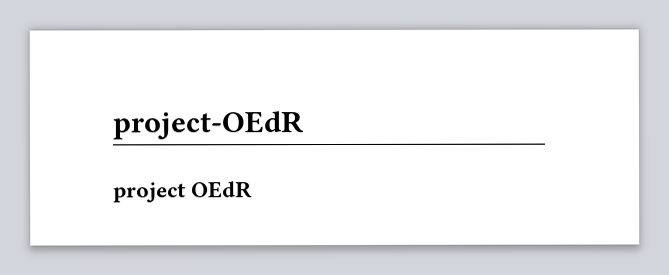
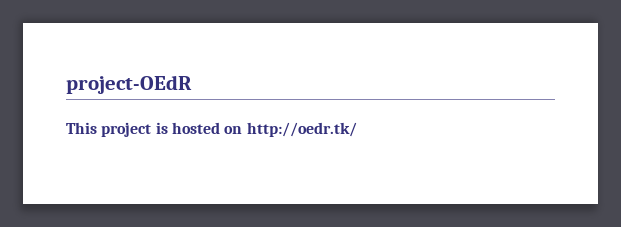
- project OEdR
+ This project is hosted on http://oedr.tk/

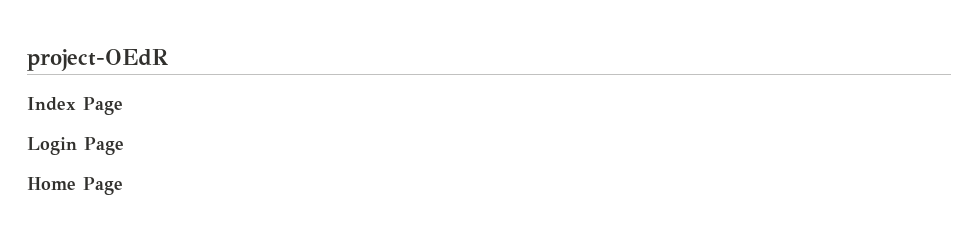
- This project is hosted on http://oedr.tk/
+ Index Page
+ Login Page
+ Home Page

